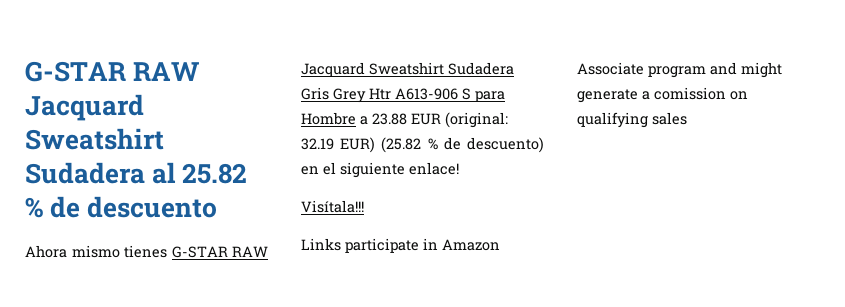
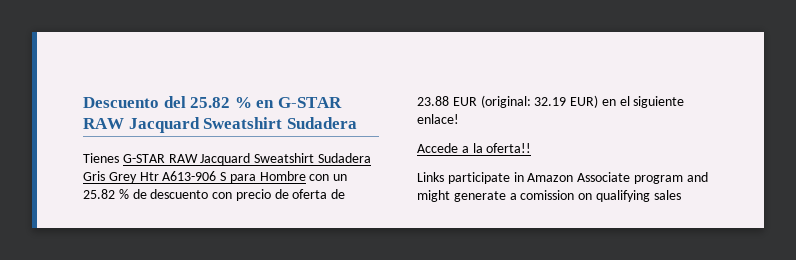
- G-STAR RAW Jacquard Sweatshirt Sudadera al 25.82 % de descuento
- Ahora mismo tienes G-STAR RAW Jacquard Sweatshirt Sudadera Gris Grey Htr A613-906 S para Hombre a 23.88 EUR (original: 32.19 EUR) (25.82 % de descuento) en el siguiente enlace!
+ Descuento del 25.82 % en G-STAR RAW Jacquard Sweatshirt Sudadera
+ Tienes G-STAR RAW Jacquard Sweatshirt Sudadera Gris Grey Htr A613-906 S para Hombre con un 25.82 % de descuento con precio de oferta de 23.88 EUR (original: 32.19 EUR) en el siguiente enlace!
- Visítala!!!
+ Accede a la oferta!!

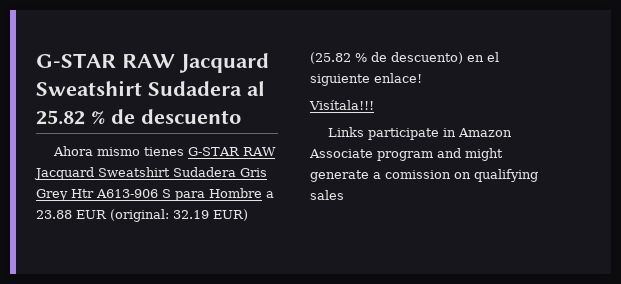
- Descuento del 25.82 % en G-STAR RAW Jacquard Sweatshirt Sudadera
- Tienes G-STAR RAW Jacquard Sweatshirt Sudadera Gris Grey Htr A613-906 S para Hombre con un 25.82 % de descuento con precio de oferta de 23.88 EUR (original: 32.19 EUR) en el siguiente enlace!
+ G-STAR RAW Jacquard Sweatshirt Sudadera al 25.82 % de descuento
+ Ahora mismo tienes G-STAR RAW Jacquard Sweatshirt Sudadera Gris Grey Htr A613-906 S para Hombre a 23.88 EUR (original: 32.19 EUR) (25.82 % de descuento) en el siguiente enlace!
- Accede a la oferta!!
+ Visítala!!!

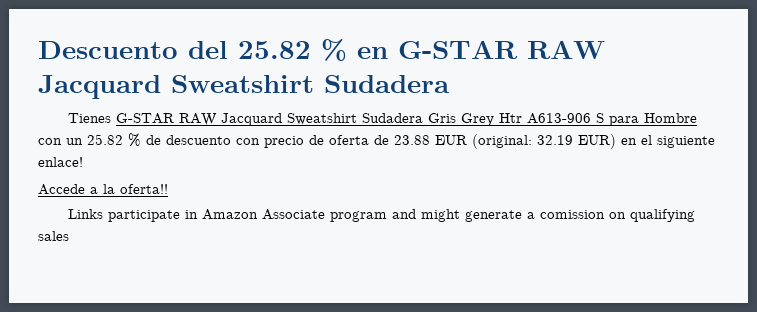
- G-STAR RAW Jacquard Sweatshirt Sudadera al 25.82 % de descuento
- Ahora mismo tienes G-STAR RAW Jacquard Sweatshirt Sudadera Gris Grey Htr A613-906 S para Hombre a 23.88 EUR (original: 32.19 EUR) (25.82 % de descuento) en el siguiente enlace!
+ Descuento del 25.82 % en G-STAR RAW Jacquard Sweatshirt Sudadera
+ Tienes G-STAR RAW Jacquard Sweatshirt Sudadera Gris Grey Htr A613-906 S para Hombre con un 25.82 % de descuento con precio de oferta de 23.88 EUR (original: 32.19 EUR) en el siguiente enlace!
- Visítala!!!
+ Accede a la oferta!!

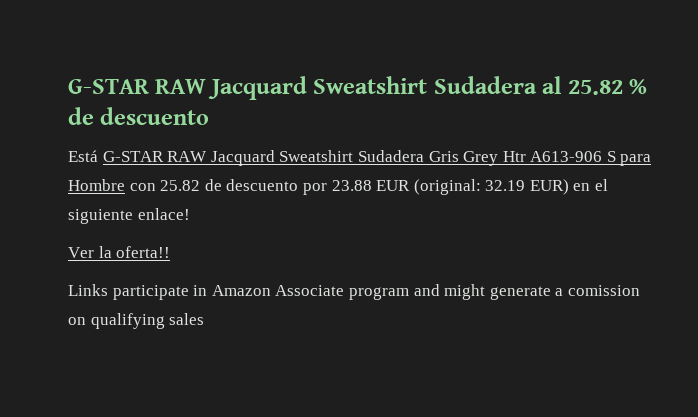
- Descuento del 25.82 % en G-STAR RAW Jacquard Sweatshirt Sudadera
- Tienes G-STAR RAW Jacquard Sweatshirt Sudadera Gris Grey Htr A613-906 S para Hombre con un 25.82 % de descuento con precio de oferta de 23.88 EUR (original: 32.19 EUR) en el siguiente enlace!
+ G-STAR RAW Jacquard Sweatshirt Sudadera al 25.82 % de descuento
+ Está G-STAR RAW Jacquard Sweatshirt Sudadera Gris Grey Htr A613-906 S para Hombre con 25.82 de descuento por 23.88 EUR (original: 32.19 EUR) en el siguiente enlace!
- Accede a la oferta!!
+ Ver la oferta!!

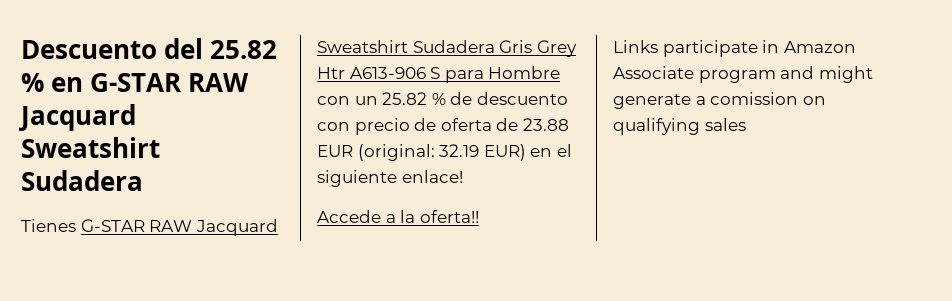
- G-STAR RAW Jacquard Sweatshirt Sudadera al 25.82 % de descuento
- Está G-STAR RAW Jacquard Sweatshirt Sudadera Gris Grey Htr A613-906 S para Hombre con 25.82 de descuento por 23.88 EUR (original: 32.19 EUR) en el siguiente enlace!
+ Descuento del 25.82 % en G-STAR RAW Jacquard Sweatshirt Sudadera
+ Tienes G-STAR RAW Jacquard Sweatshirt Sudadera Gris Grey Htr A613-906 S para Hombre con un 25.82 % de descuento con precio de oferta de 23.88 EUR (original: 32.19 EUR) en el siguiente enlace!
- Ver la oferta!!
+ Accede a la oferta!!

